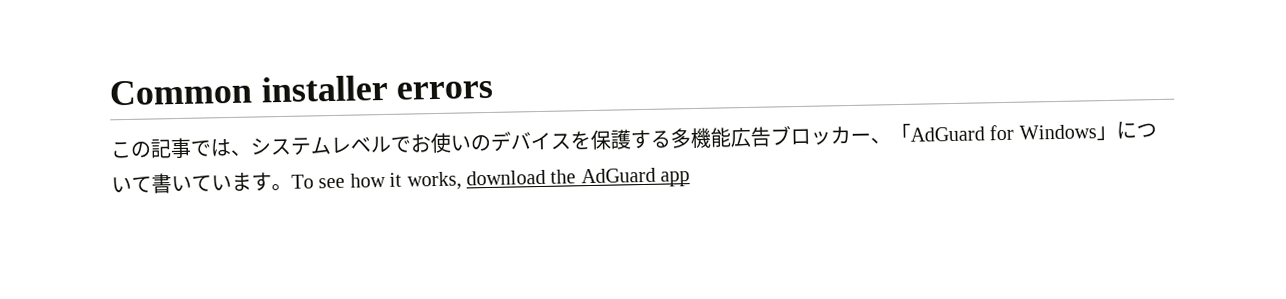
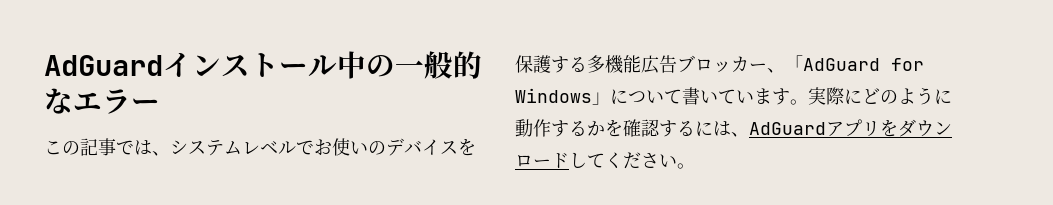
- Common installer errors
+ AdGuardインストール中の一般的なエラー
- To see how it works, download the AdGuard app
+ 実際にどのように動作するかを確認するには、AdGuardアプリをダウンロードしてください。

